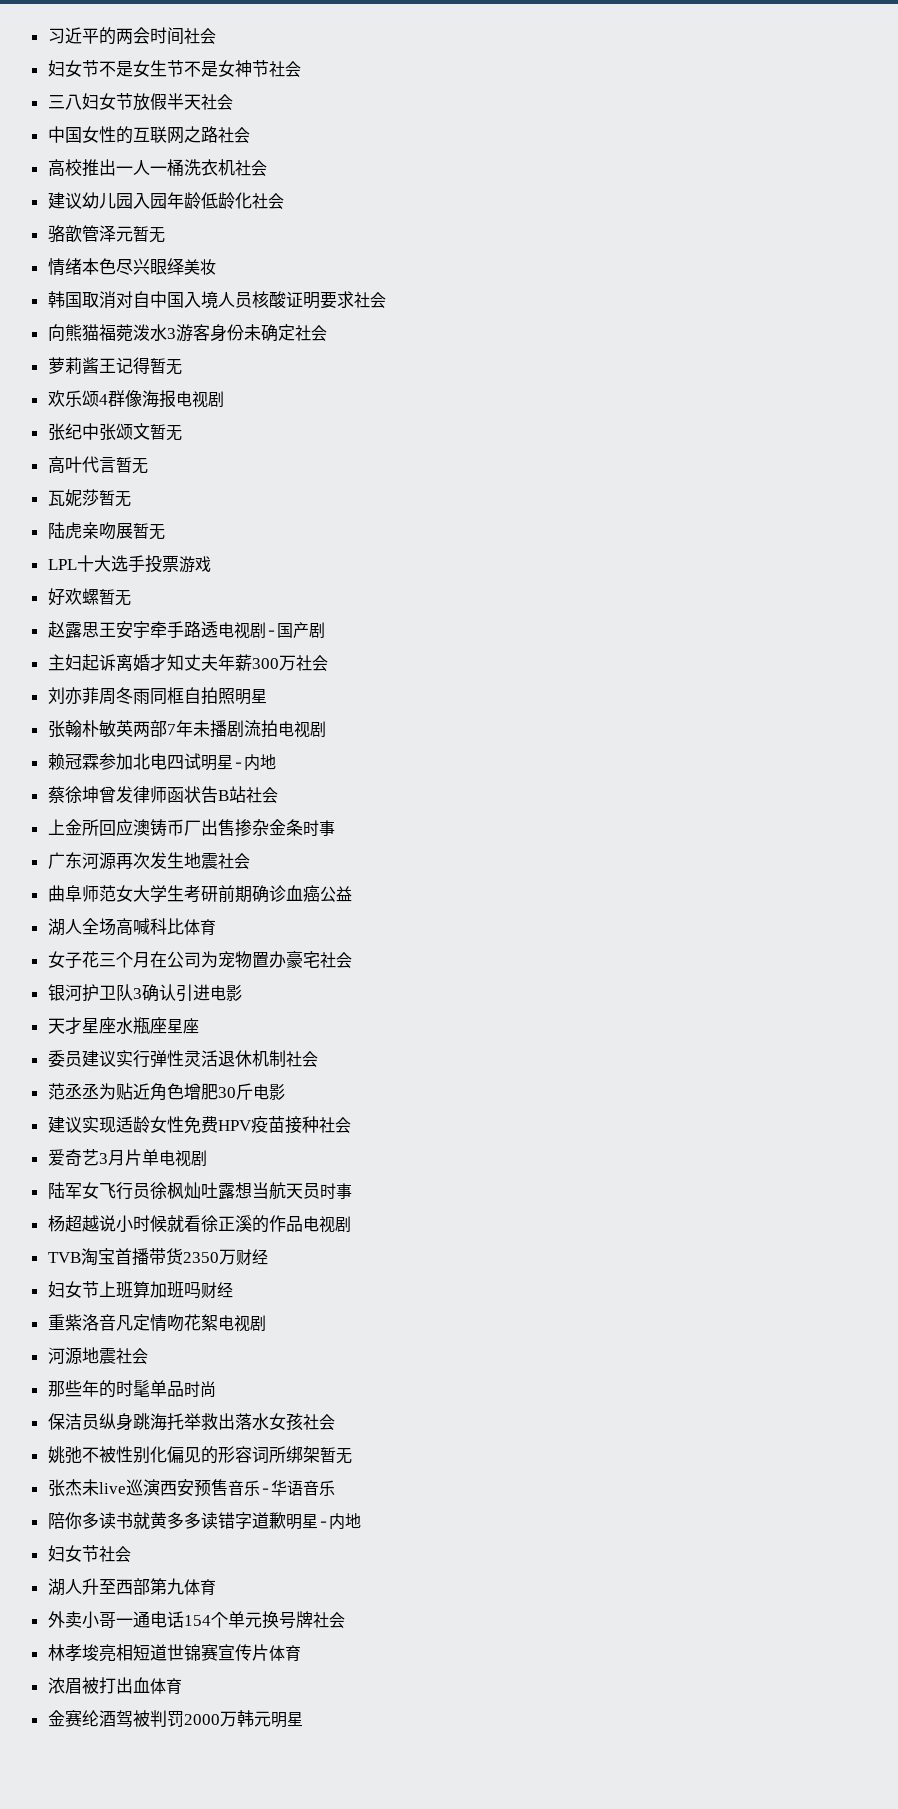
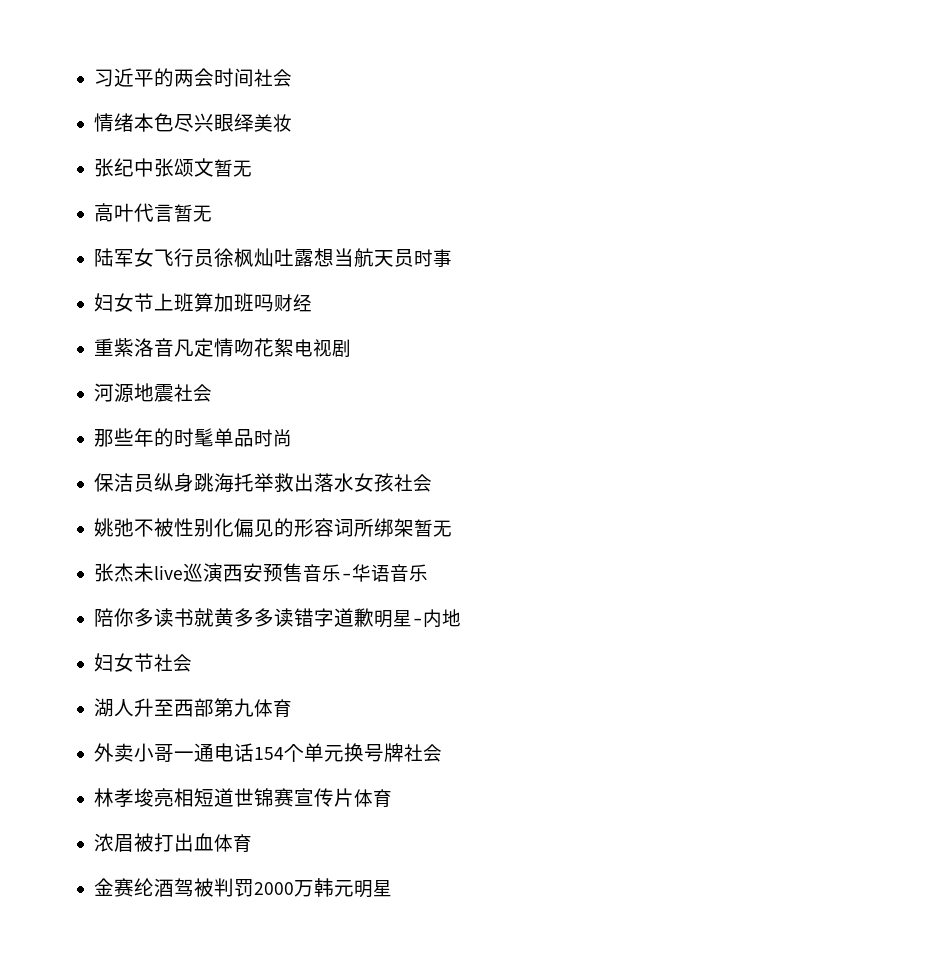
- 妇女节不是女生节不是女神节社会
- 三八妇女节放假半天社会
- 中国女性的互联网之路社会
- 高校推出一人一桶洗衣机社会
- 建议幼儿园入园年龄低龄化社会
- 骆歆管泽元暂无
- 韩国取消对自中国入境人员核酸证明要求社会
- 向熊猫福菀泼水3游客身份未确定社会
- 萝莉酱王记得暂无
- 欢乐颂4群像海报电视剧
- 瓦妮莎暂无
- 陆虎亲吻展暂无
- LPL十大选手投票游戏
- 好欢螺暂无
- 赵露思王安宇牵手路透电视剧-国产剧
- 主妇起诉离婚才知丈夫年薪300万社会
- 刘亦菲周冬雨同框自拍照明星
- 张翰朴敏英两部7年未播剧流拍电视剧
- 赖冠霖参加北电四试明星-内地
- 蔡徐坤曾发律师函状告B站社会
- 上金所回应澳铸币厂出售掺杂金条时事
- 广东河源再次发生地震社会
- 曲阜师范女大学生考研前期确诊血癌公益
- 湖人全场高喊科比体育
- 女子花三个月在公司为宠物置办豪宅社会
- 银河护卫队3确认引进电影
- 天才星座水瓶座星座
- 委员建议实行弹性灵活退休机制社会
- 范丞丞为贴近角色增肥30斤电影
- 建议实现适龄女性免费HPV疫苗接种社会
- 爱奇艺3月片单电视剧
- 杨超越说小时候就看徐正溪的作品电视剧
- TVB淘宝首播带货2350万财经

